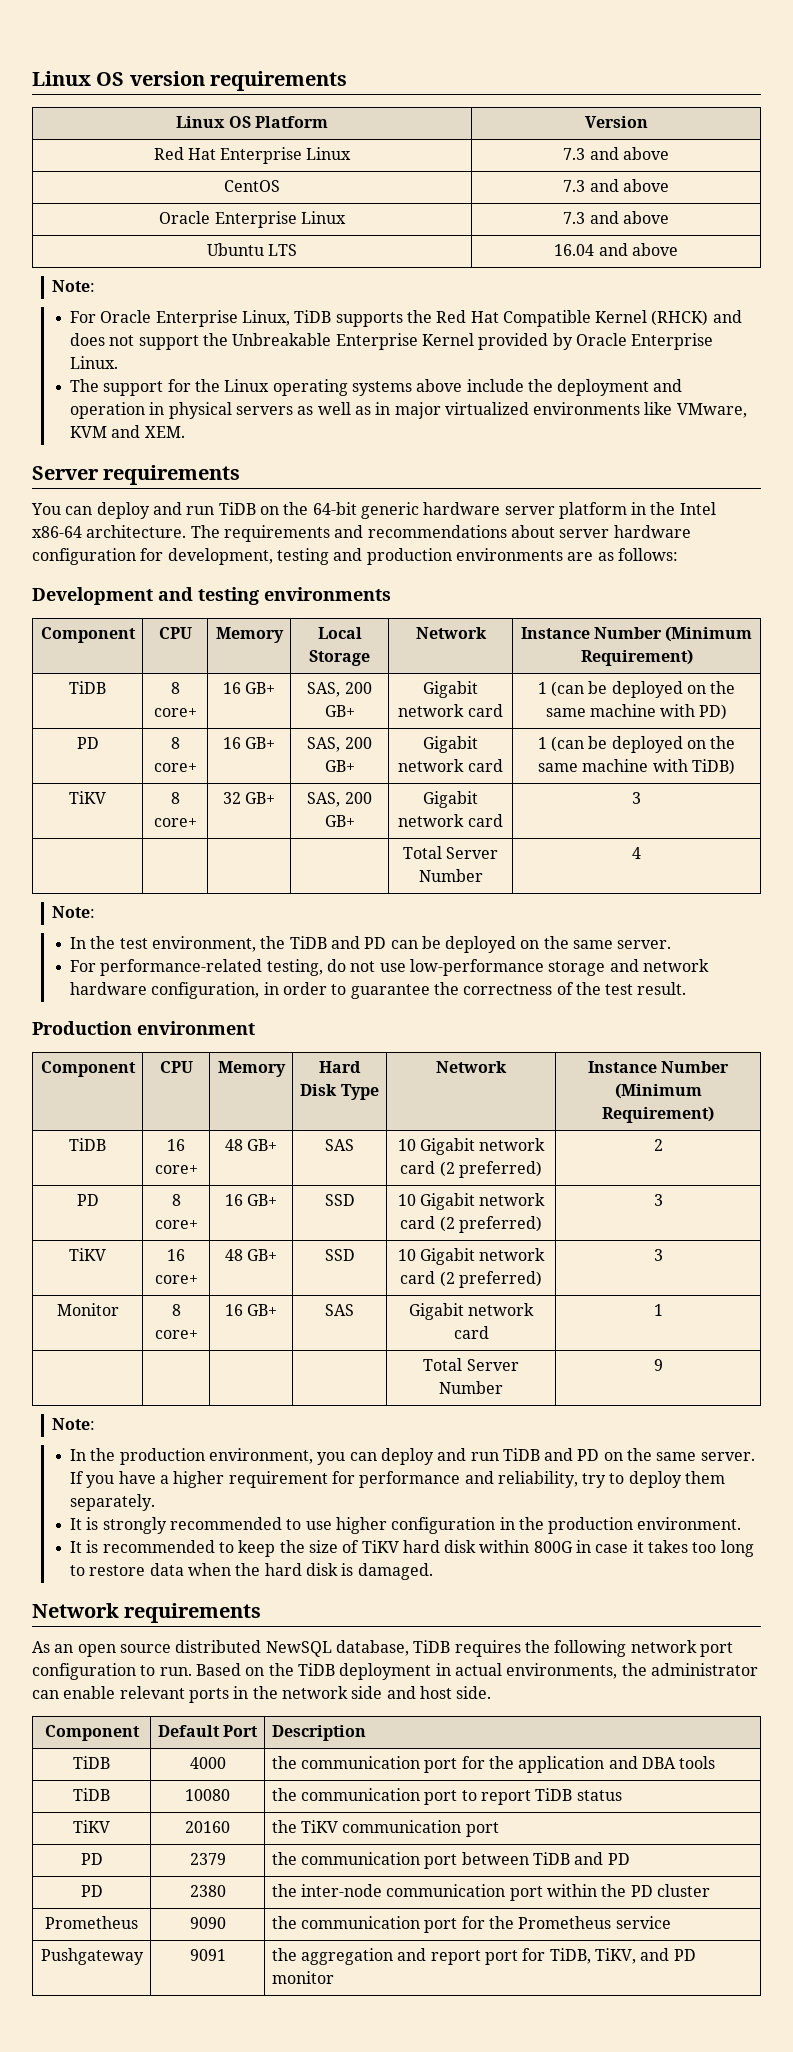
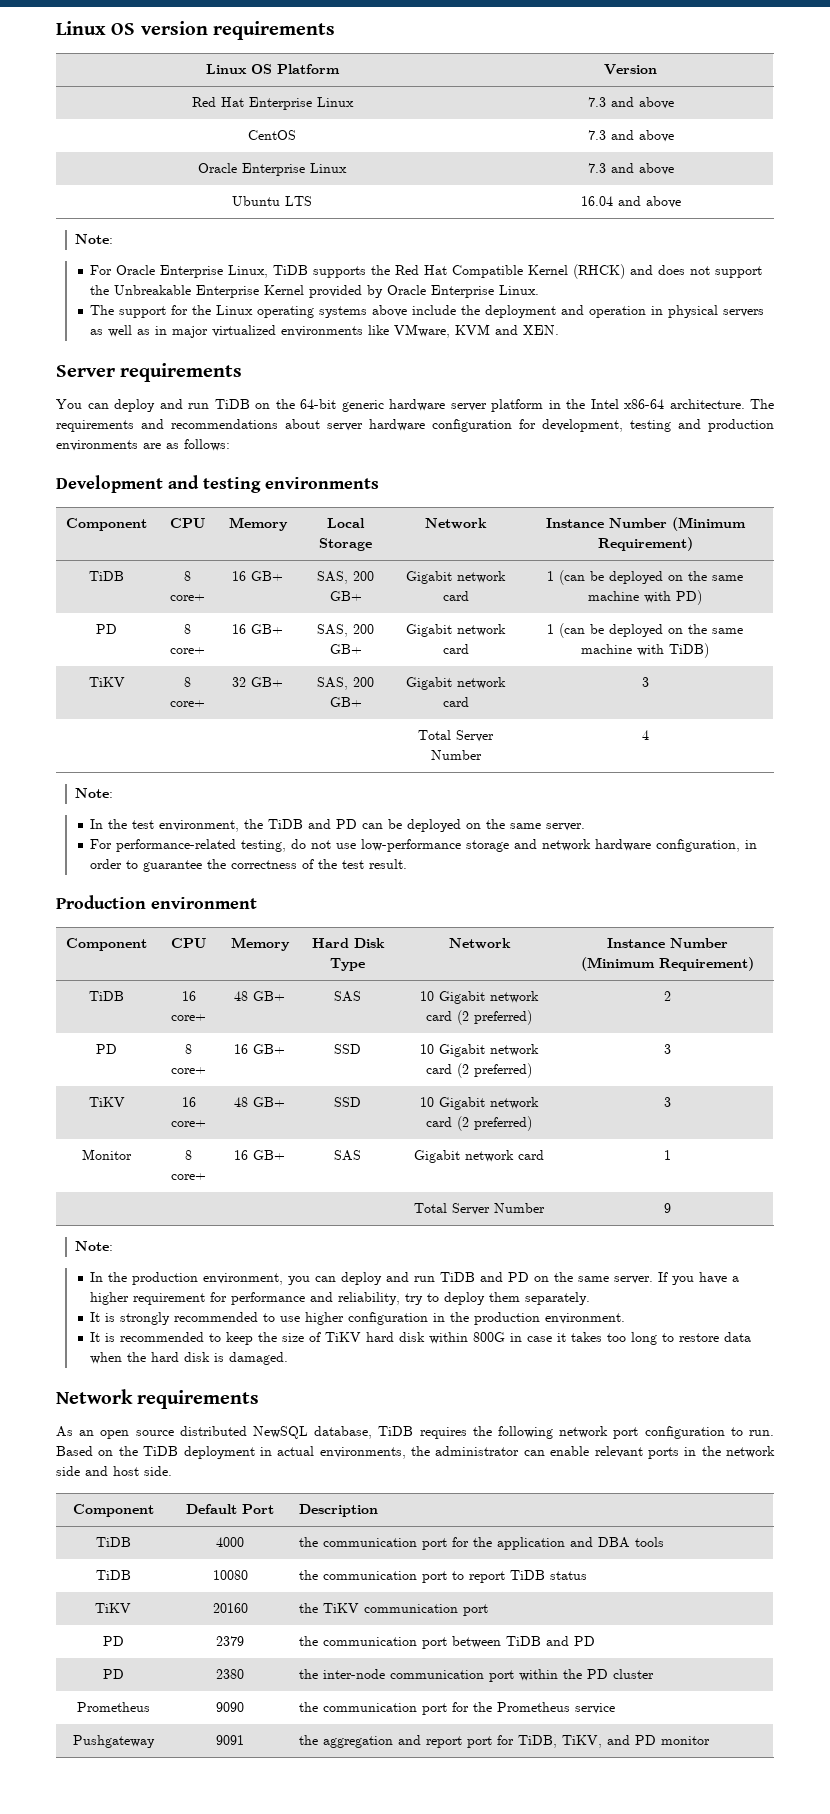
- The support for the Linux operating systems above include the deployment and operation in physical servers as well as in major virtualized environments like VMware, KVM and XEM.
+ The support for the Linux operating systems above include the deployment and operation in physical servers as well as in major virtualized environments like VMware, KVM and XEN.

